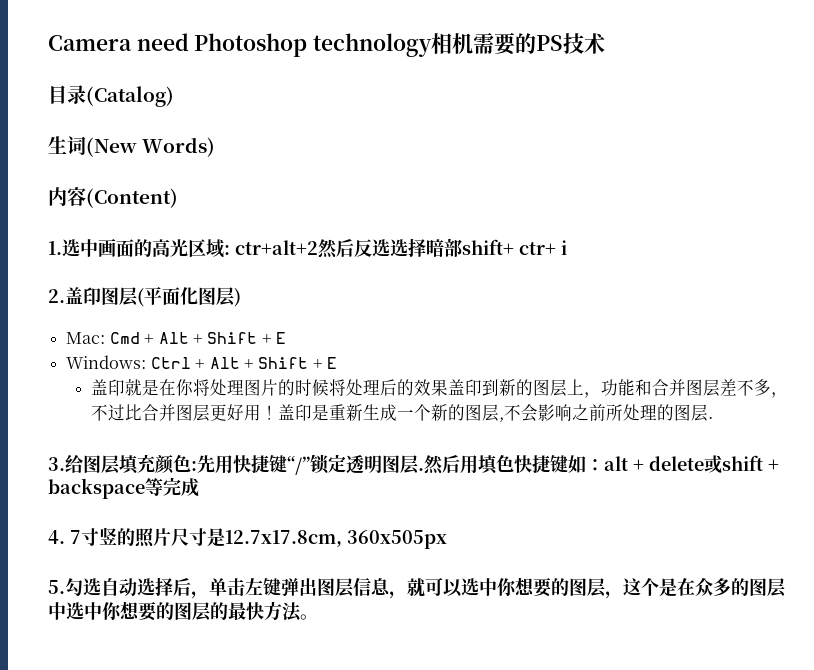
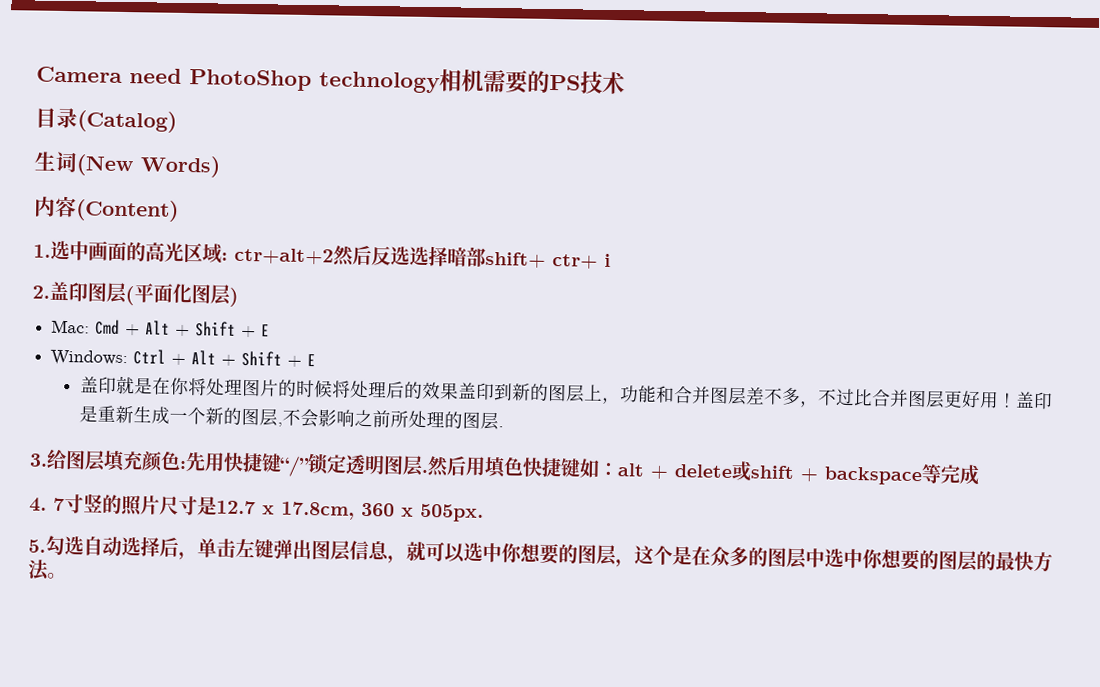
- Camera need Photoshop technology相机需要的PS技术
+ Camera need PhotoShop technology相机需要的PS技术
- 4. 7寸竖的照片尺寸是12.7x17.8cm, 360x505px
+ 4. 7寸竖的照片尺寸是12.7 x 17.8cm, 360 x 505px.

